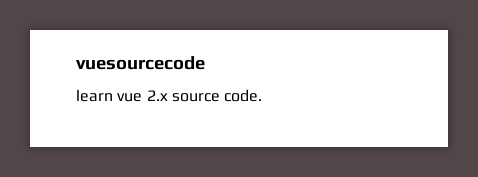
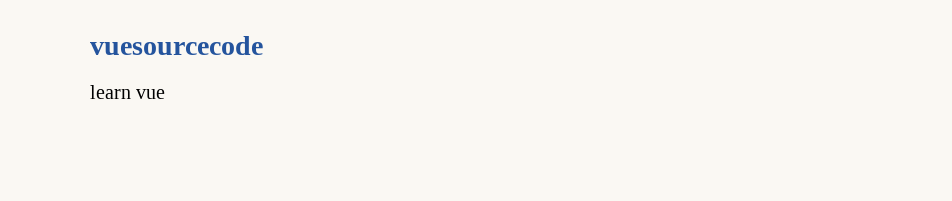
- learn vue 2.x source code.
+ learn vue

